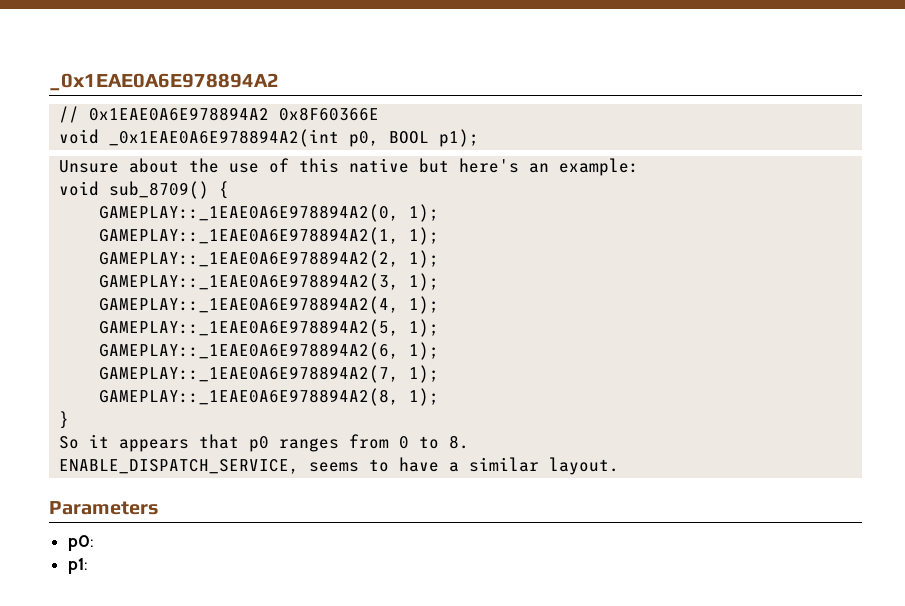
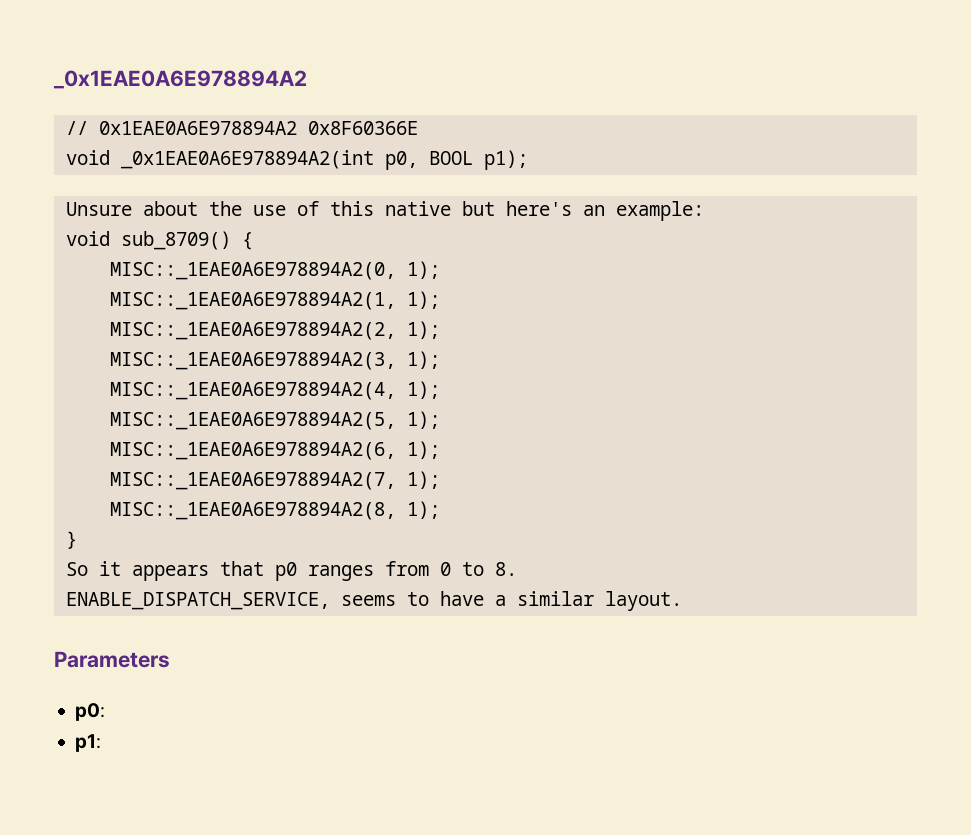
- GAMEPLAY::_1EAE0A6E978894A2(0, 1);
- GAMEPLAY::_1EAE0A6E978894A2(1, 1);
- GAMEPLAY::_1EAE0A6E978894A2(2, 1);
- GAMEPLAY::_1EAE0A6E978894A2(3, 1);
- GAMEPLAY::_1EAE0A6E978894A2(4, 1);
- GAMEPLAY::_1EAE0A6E978894A2(5, 1);
- GAMEPLAY::_1EAE0A6E978894A2(6, 1);
- GAMEPLAY::_1EAE0A6E978894A2(7, 1);
- GAMEPLAY::_1EAE0A6E978894A2(8, 1);
+ MISC::_1EAE0A6E978894A2(0, 1);
+ MISC::_1EAE0A6E978894A2(1, 1);
+ MISC::_1EAE0A6E978894A2(2, 1);
+ MISC::_1EAE0A6E978894A2(3, 1);
+ MISC::_1EAE0A6E978894A2(4, 1);
+ MISC::_1EAE0A6E978894A2(5, 1);
+ MISC::_1EAE0A6E978894A2(6, 1);
+ MISC::_1EAE0A6E978894A2(7, 1);
+ MISC::_1EAE0A6E978894A2(8, 1);

